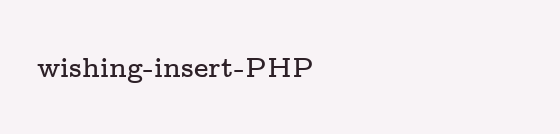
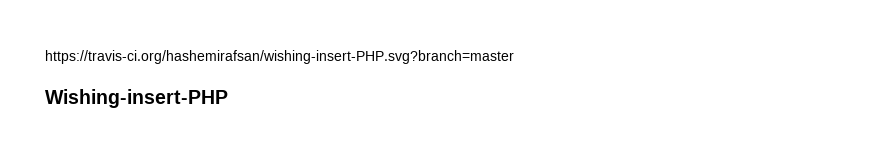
- wishing-insert-PHP
+ https://travis-ci.org/hashemirafsan/wishing-insert-PHP.svg?branch=master
+ Wishing-insert-PHP

